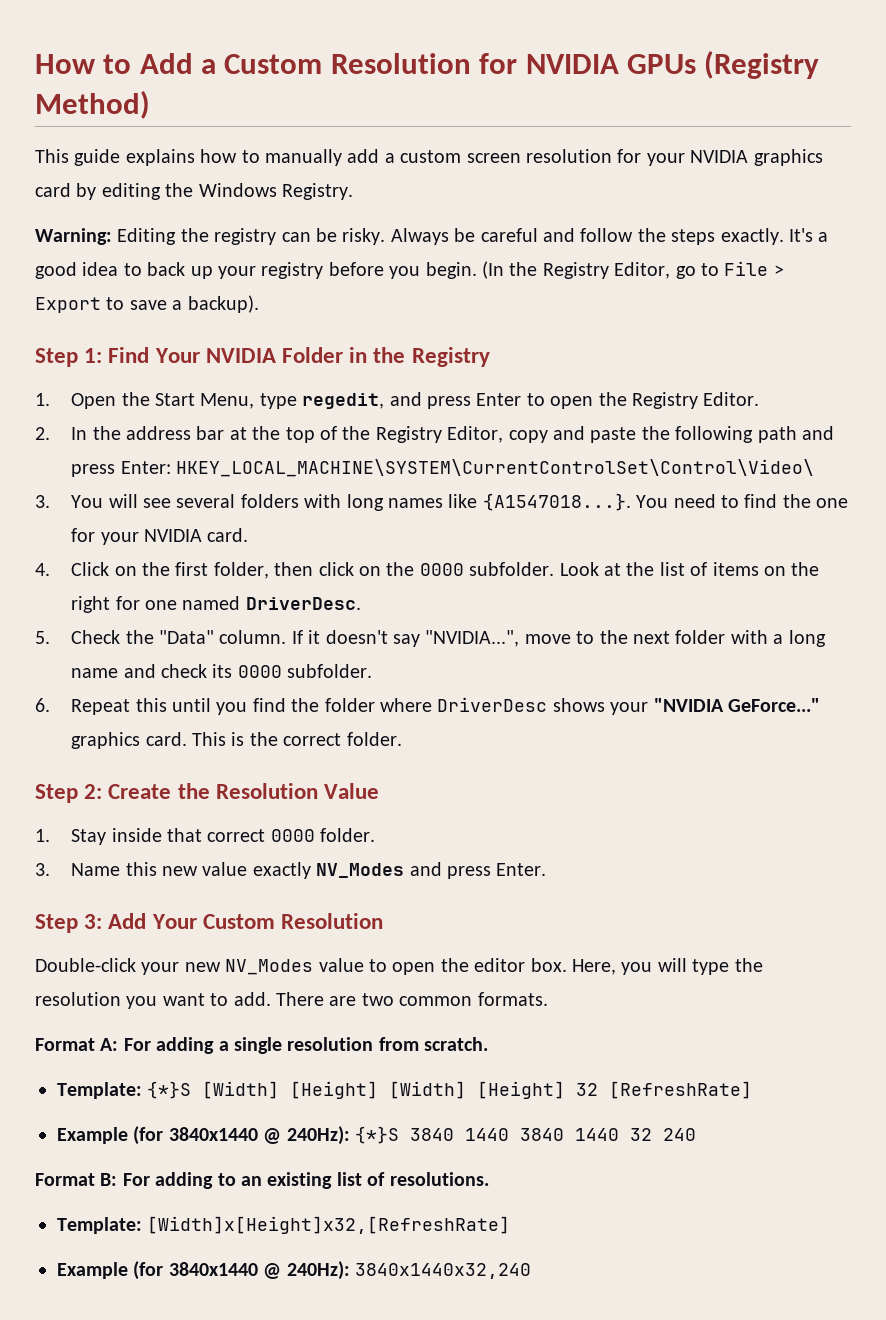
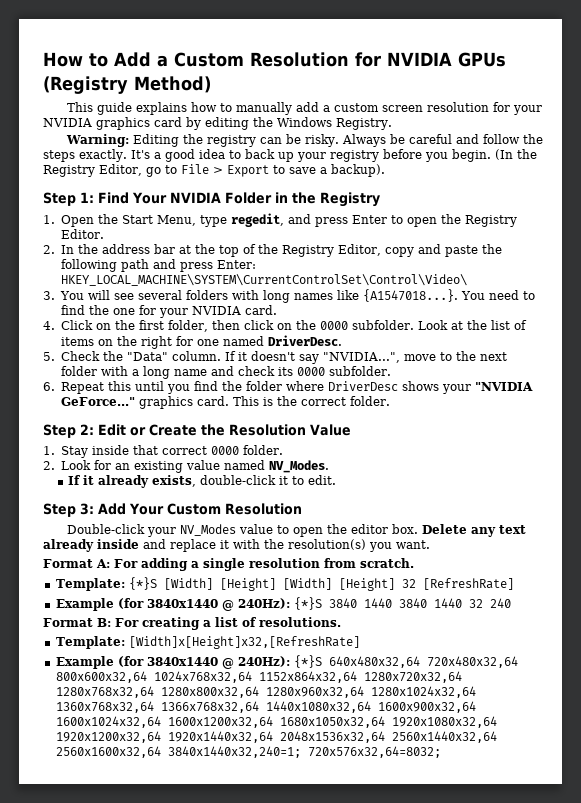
- Step 2: Create the Resolution Value
+ Step 2: Edit or Create the Resolution Value
- 3. Name this new value exactly NV_Modes and press Enter.
+ 2. Look for an existing value named NV_Modes.
+ If it already exists, double-click it to edit.
- Double-click your new NV_Modes value to open the editor box.
+ Double-click your NV_Modes value to open the editor box.
- Here, you will type the resolution you want to add. There are two common formats.
+ Delete any text already inside and replace it with the resolution(s) you want.
- Format B: For adding to an existing list of resolutions.
+ Format B: For creating a list of resolutions.
- Example (for 3840x1440 @ 240Hz): 3840x1440x32,240
+ Example (for 3840x1440 @ 240Hz): {*}S 640x480x32,64 720x480x32,64 800x600x32,64 1024x768x32,64 1152x864x32,64 1280x720x32,64 1280x768x32,64 1280x800x32,64 1280x960x32,64 1280x1024x32,64 1360x768x32,64 1366x768x32,64 1440x1080x32,64 1600x900x32,64 1600x1024x32,64 1600x1200x32,64 1680x1050x32,64 1920x1080x32,64 1920x1200x32,64 1920x1440x32,64 2048x1536x32,64 2560x1440x32,64 2560x1600x32,64 3840x1440x32,240=1; 720x576x32,64=8032;

